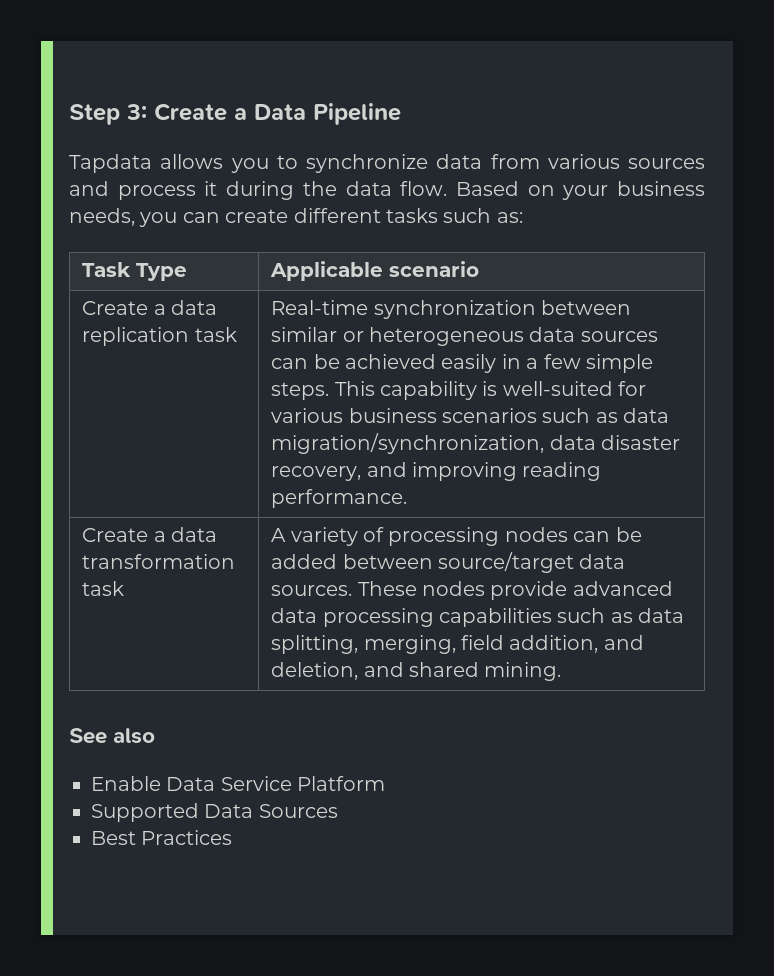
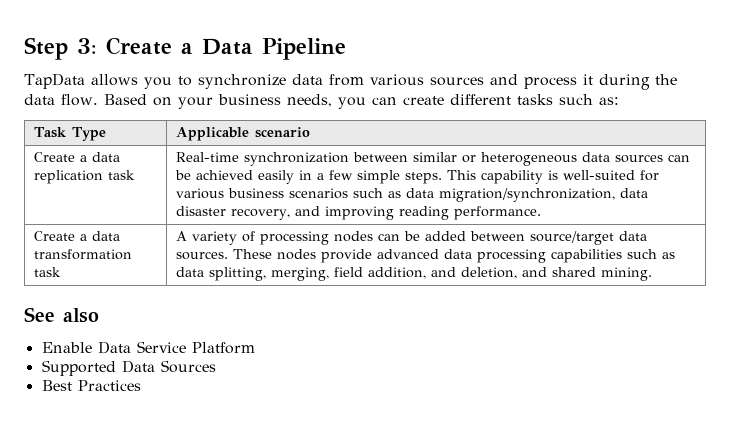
- Tapdata allows you to synchronize data from various sources and process it during the data flow.
+ TapData allows you to synchronize data from various sources and process it during the data flow.

